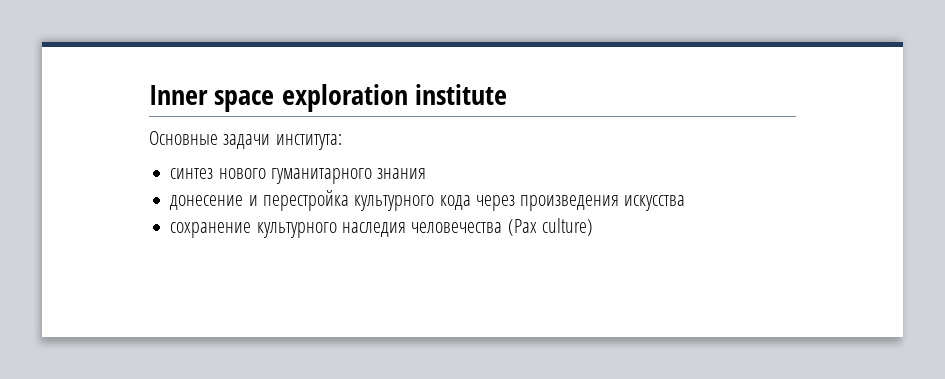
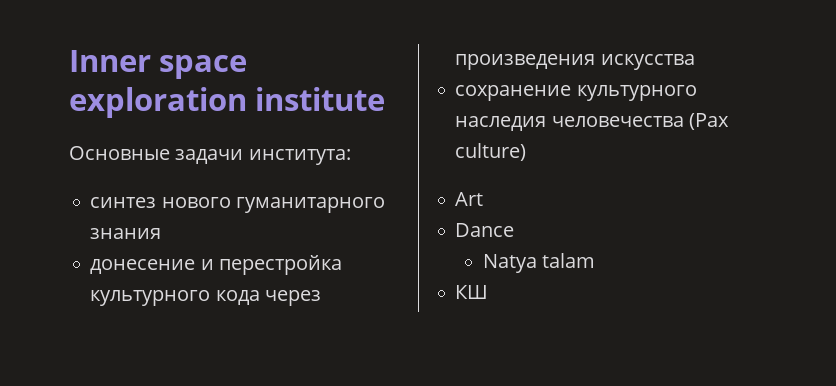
+ Art
+ Dance
+ Natya talam
+ КШ

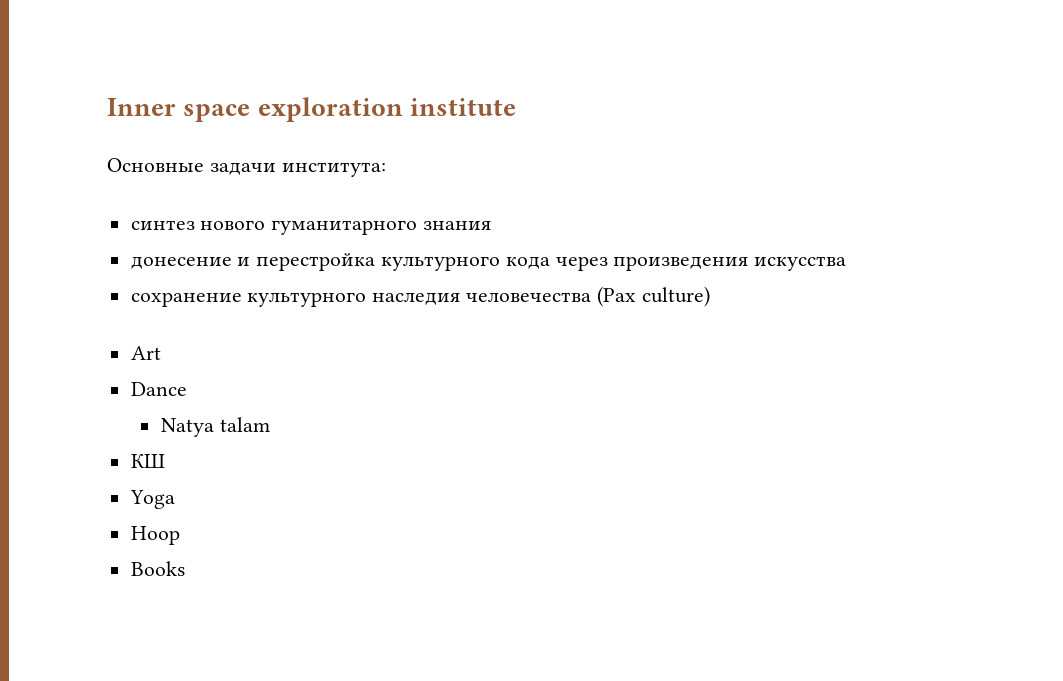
+ Yoga
+ Hoop
+ Books

